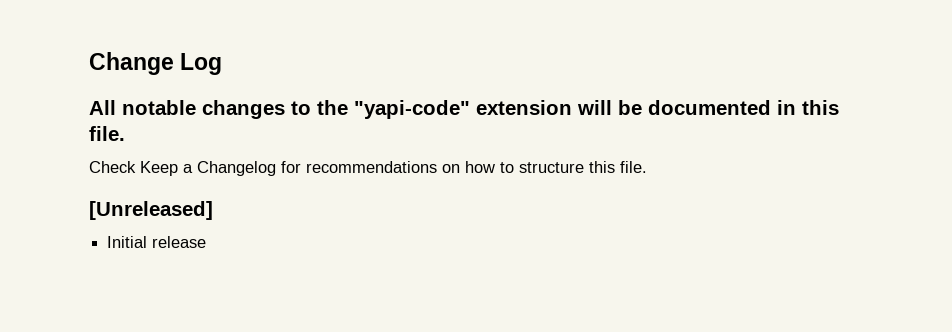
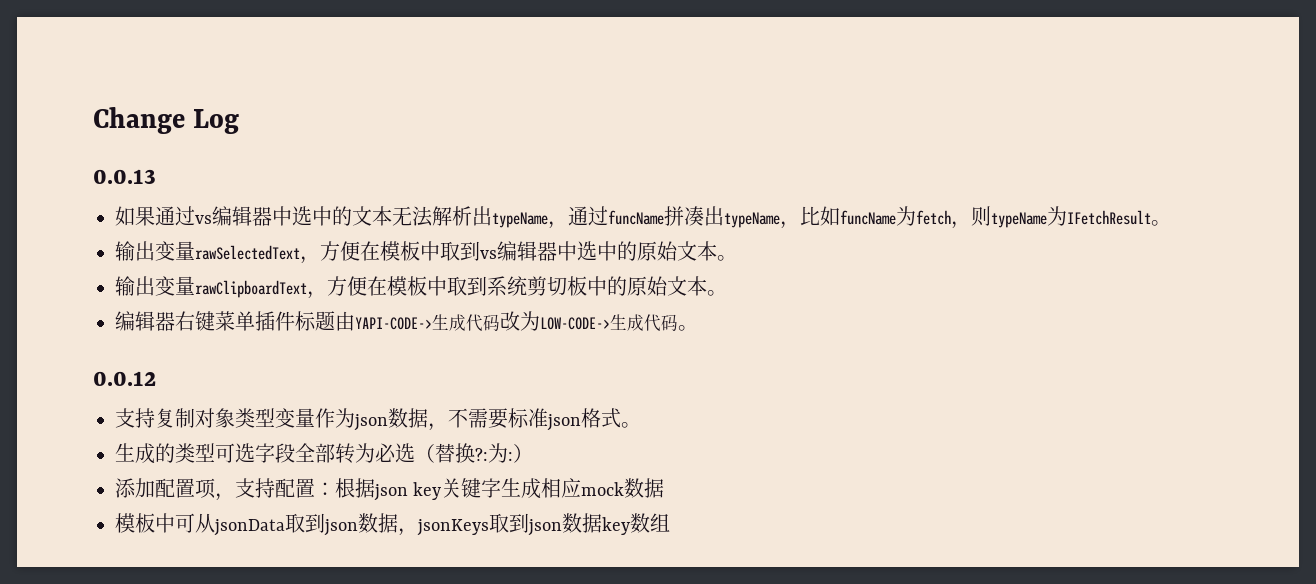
- All notable changes to the "yapi-code" extension will be documented in this file.
- Check Keep a Changelog for recommendations on how to structure this file.
- [Unreleased]
- Initial release
+ 0.0.13
+ 如果通过vs编辑器中选中的文本无法解析出typeName，通过funcName拼凑出typeName，比如funcName为fetch，则typeName为IFetchResult。
+ 输出变量rawSelectedText，方便在模板中取到vs编辑器中选中的原始文本。
+ 输出变量rawClipboardText，方便在模板中取到系统剪切板中的原始文本。
+ 编辑器右键菜单插件标题由YAPI-CODE->生成代码改为LOW-CODE->生成代码。
+ 0.0.12
+ 支持复制对象类型变量作为json数据，不需要标准json格式。
+ 生成的类型可选字段全部转为必选（替换?:为:）
+ 添加配置项，支持配置：根据json key关键字生成相应mock数据
+ 模板中可从jsonData取到json数据，jsonKeys取到json数据key数组

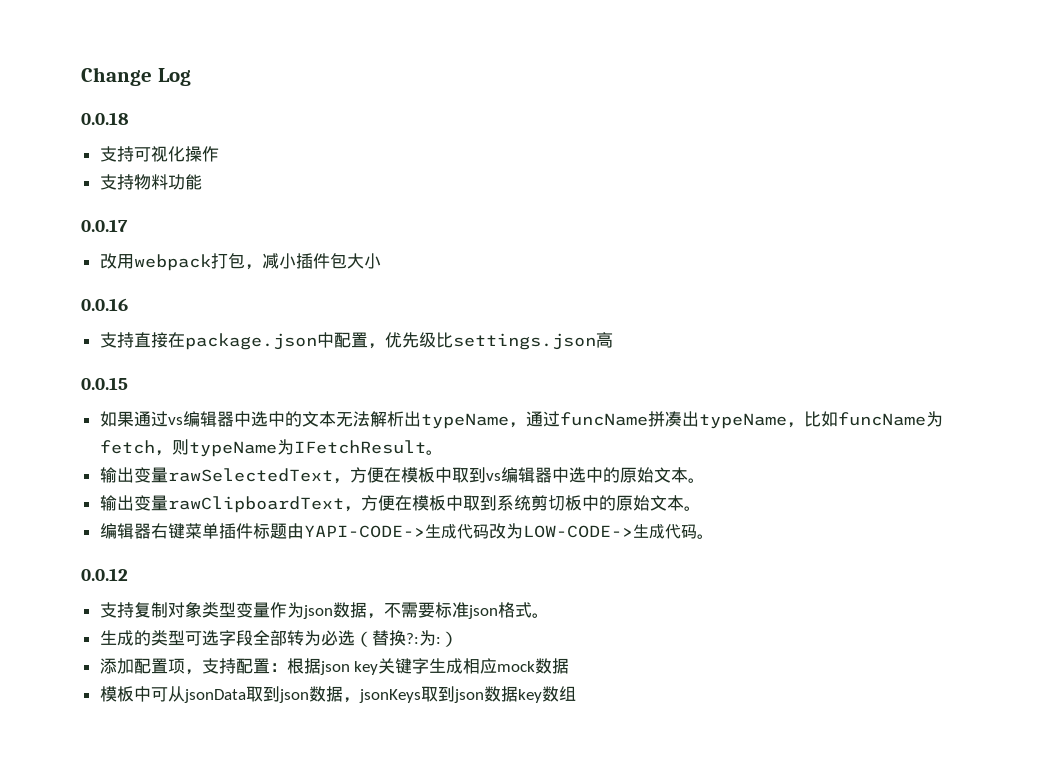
- 0.0.13
+ 0.0.18
+ 支持可视化操作
+ 支持物料功能
+ 0.0.17
+ 改用webpack打包，减小插件包大小
+ 0.0.16
+ 支持直接在package.json中配置，优先级比settings.json高
+ 0.0.15

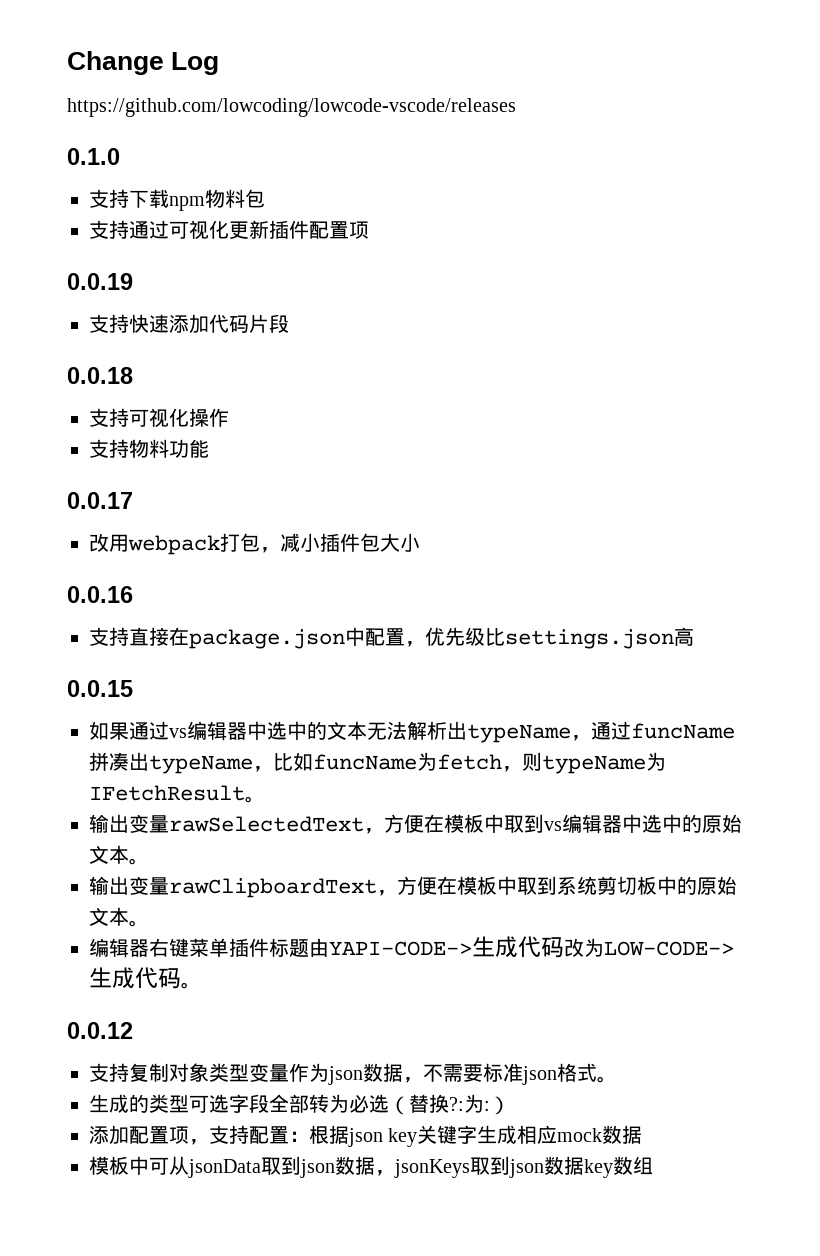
+ https://github.com/lowcoding/lowcode-vscode/releases
+ 0.1.0
+ 支持下载npm物料包
+ 支持通过可视化更新插件配置项
+ 0.0.19
+ 支持快速添加代码片段

